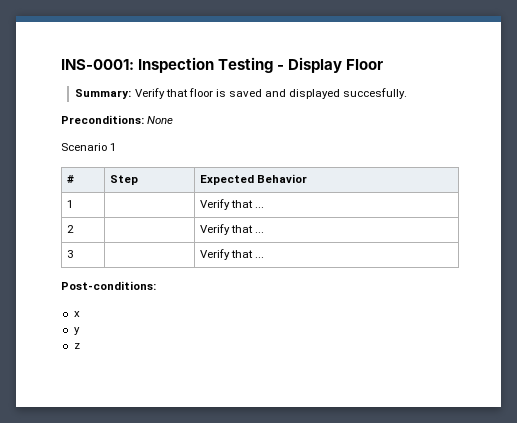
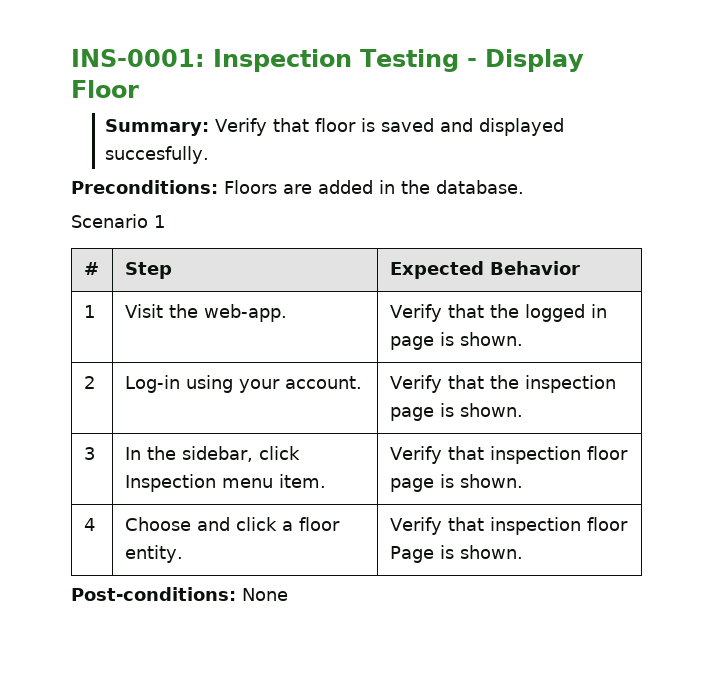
- Preconditions: None
+ Preconditions: Floors are added in the database.
- 1 | | Verify that ...
- 2 | | Verify that ...
- 3 | | Verify that ...
- Post-conditions:
- x
- y
- z
+ 1 | Visit the web-app. | Verify that the logged in page is shown.
+ 2 | Log-in using your account. | Verify that the inspection page is shown.
+ 3 | In the sidebar, click Inspection menu item. | Verify that inspection floor page is shown.
+ 4 | Choose and click a floor entity. | Verify that inspection floor Page is shown.
+ Post-conditions: None

